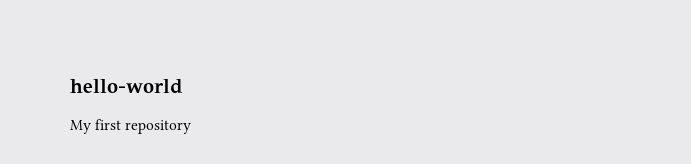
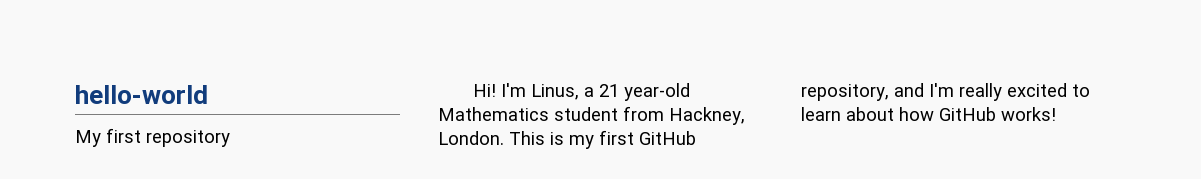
+ Hi! I'm Linus, a 21 year-old Mathematics student from Hackney, London. This is my first GitHub repository, and I'm really excited to learn about how GitHub works!

